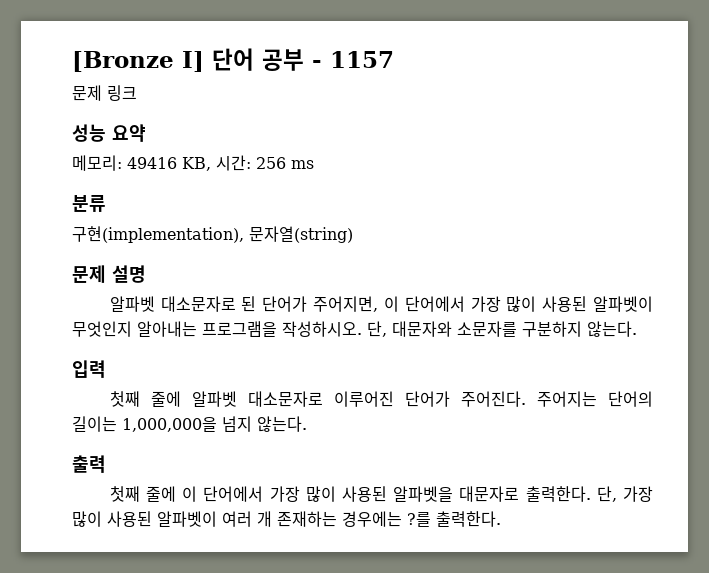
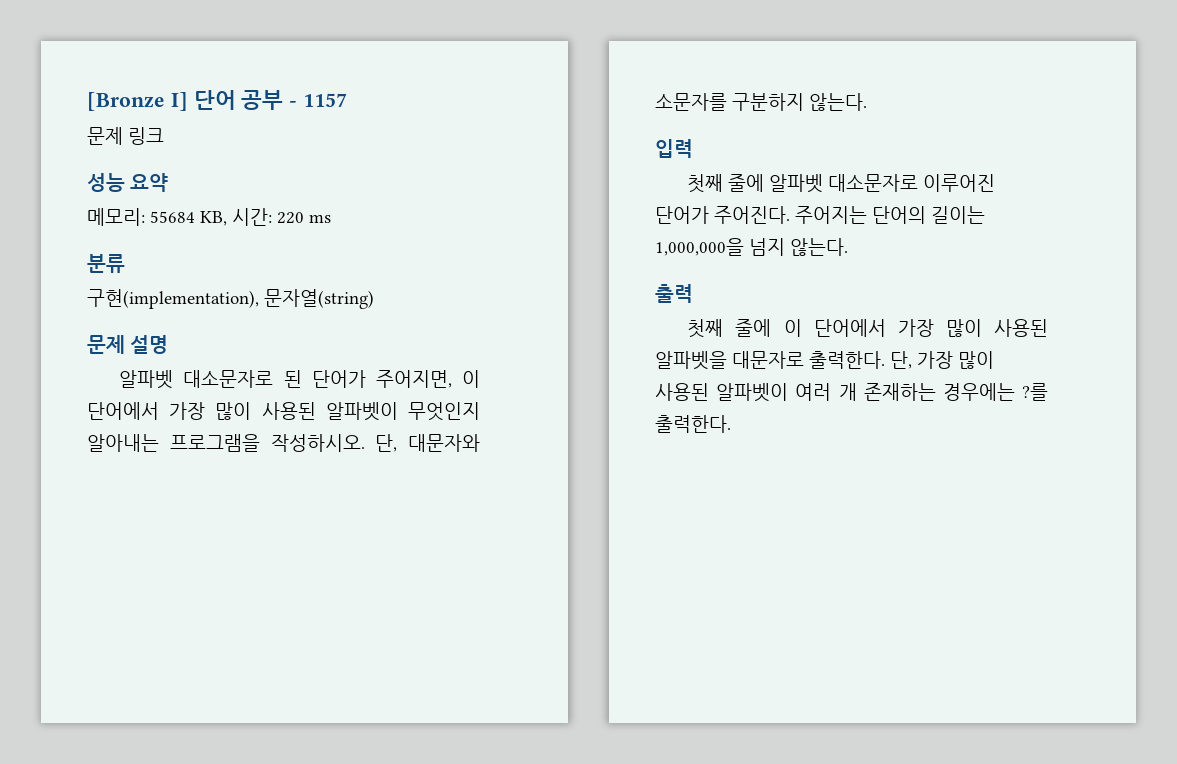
- 메모리: 49416 KB, 시간: 256 ms
+ 메모리: 55684 KB, 시간: 220 ms

